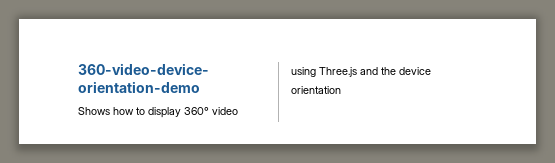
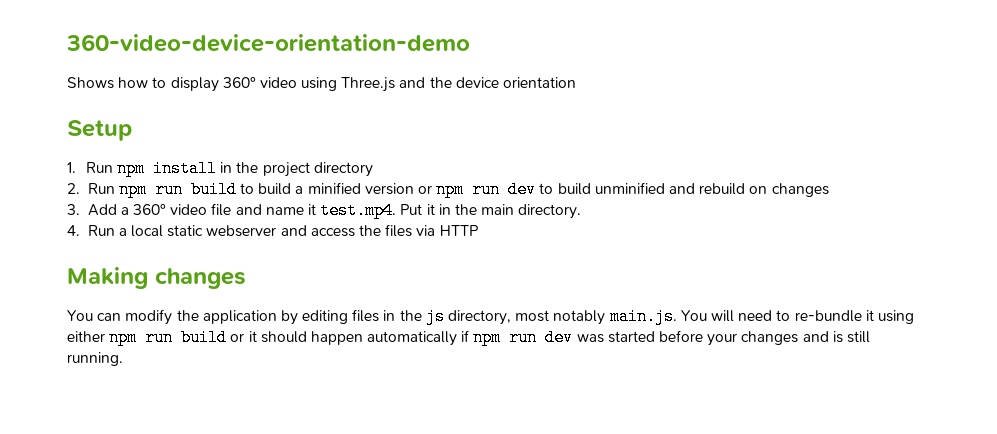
+ Setup
+ 1. Run npm install in the project directory
+ 2. Run npm run build to build a minified version or npm run dev to build unminified and rebuild on changes
+ 3. Add a 360° video file and name it test.mp4. Put it in the main directory.
+ 4. Run a local static webserver and access the files via HTTP
+ Making changes
+ You can modify the application by editing files in the js directory, most notably main.js. You will need to re-bundle it using either npm run build or it should happen automatically if npm run dev was started before your changes and is still running.

